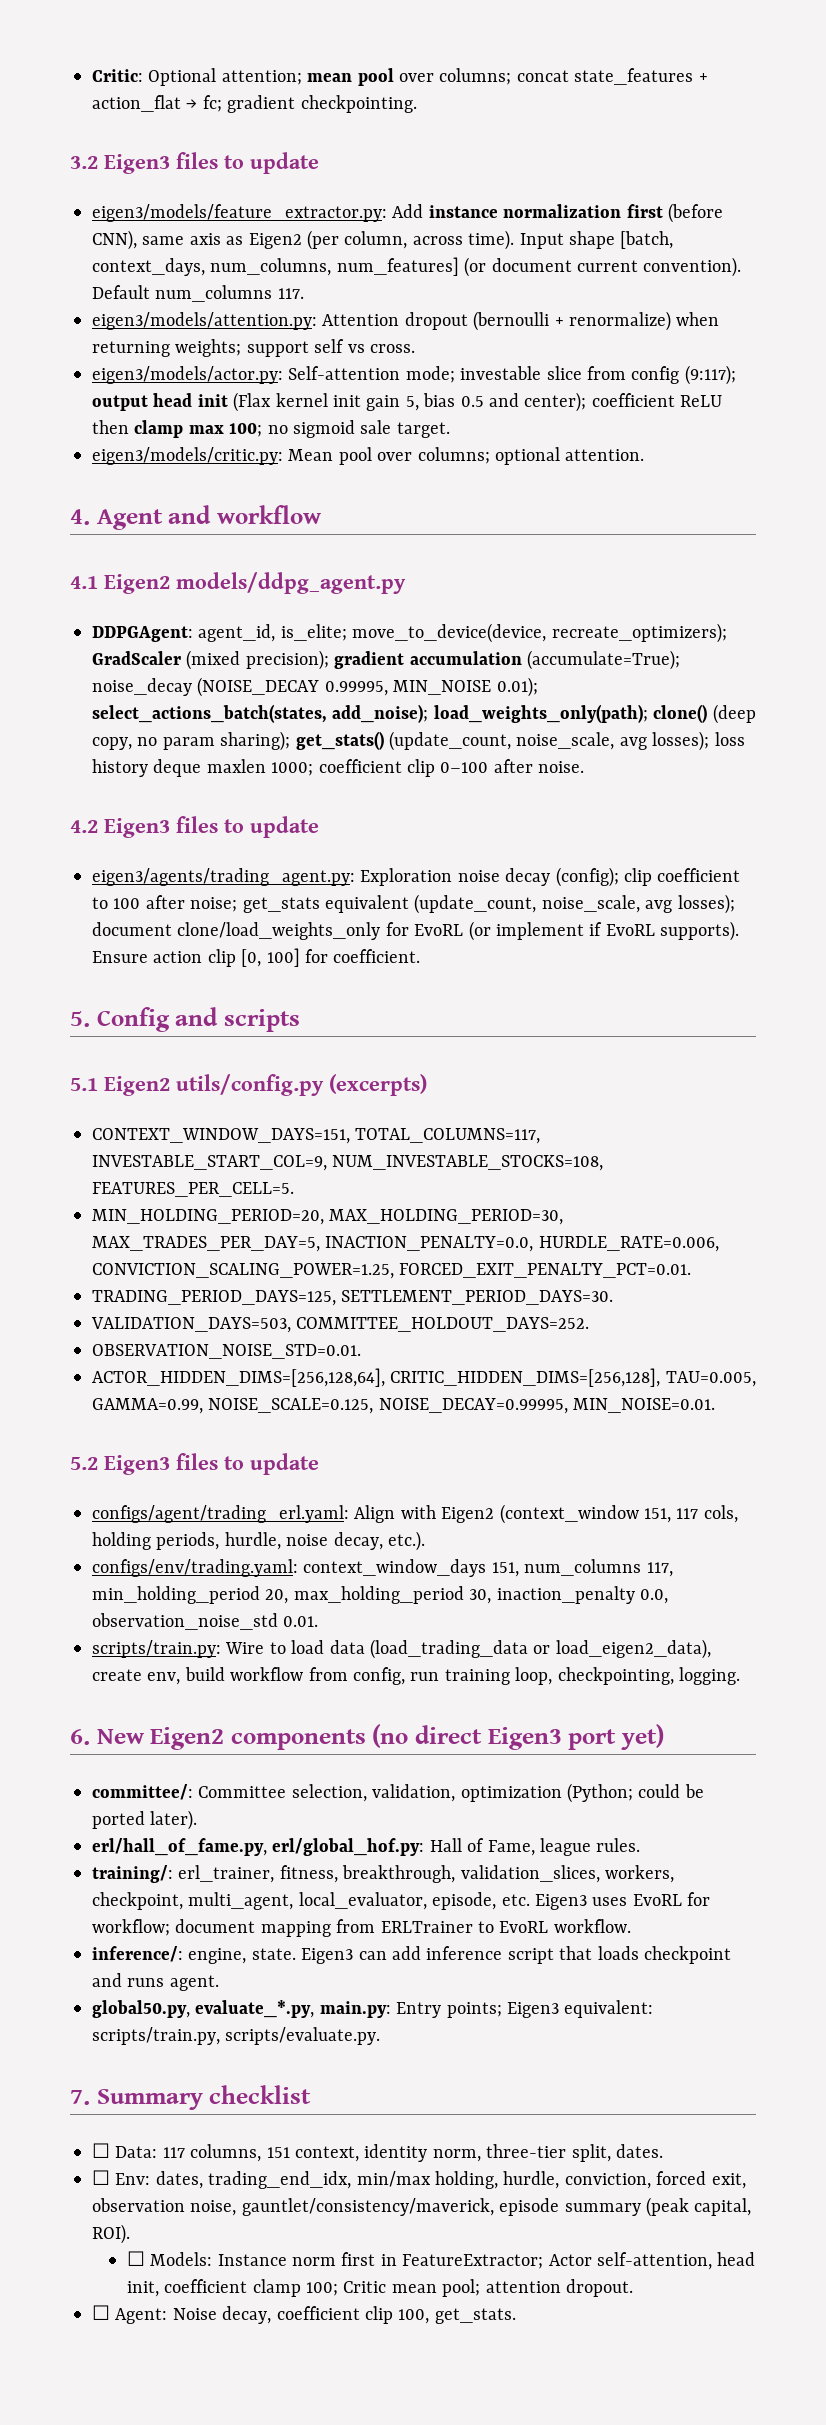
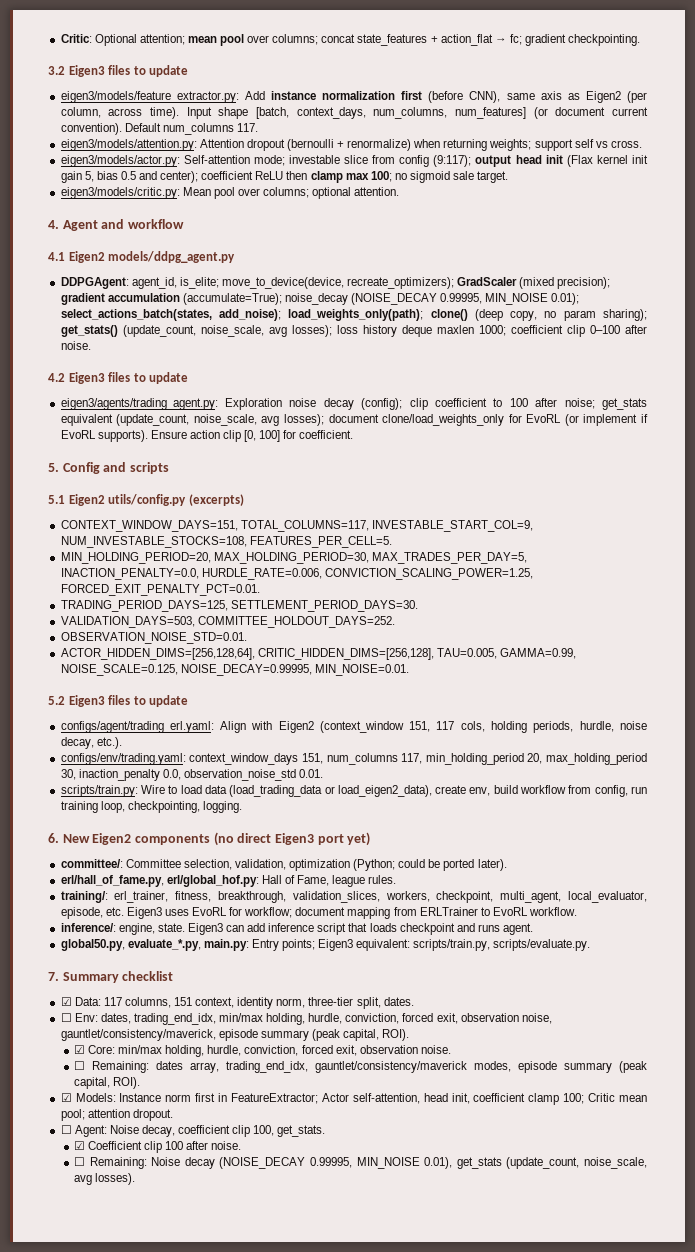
- ☐ Data: 117 columns, 151 context, identity norm, three-tier split, dates.
+ ☑ Data: 117 columns, 151 context, identity norm, three-tier split, dates.
- ☐ Models: Instance norm first in FeatureExtractor; Actor self-attention, head init, coefficient clamp 100; Critic mean pool; attention dropout.
+ ☑ Core: min/max holding, hurdle, conviction, forced exit, observation noise.
+ ☐ Remaining: dates array, trading_end_idx, gauntlet/consistency/maverick modes, episode summary (peak capital, ROI).
+ ☑ Models: Instance norm first in FeatureExtractor; Actor self-attention, head init, coefficient clamp 100; Critic mean pool; attention dropout.
+ ☑ Coefficient clip 100 after noise.
+ ☐ Remaining: Noise decay (NOISE_DECAY 0.99995, MIN_NOISE 0.01), get_stats (update_count, noise_scale, avg losses).

